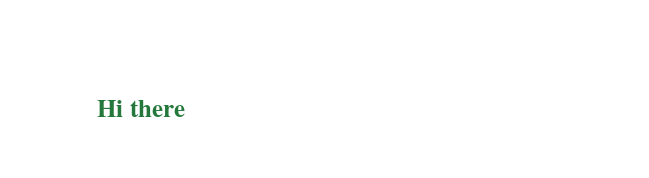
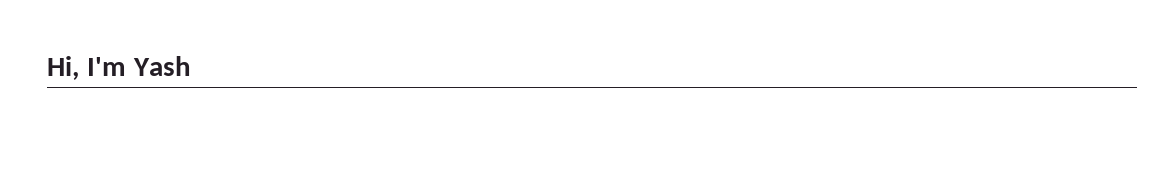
- Hi there
+ Hi, I'm Yash

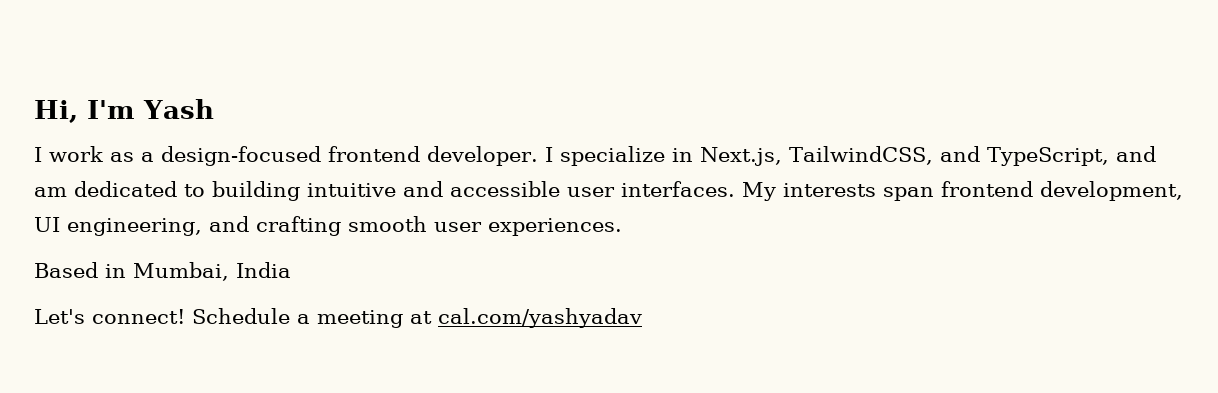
+ I work as a design-focused frontend developer. I specialize in Next.js, TailwindCSS, and TypeScript, and am dedicated to building intuitive and accessible user interfaces. My interests span frontend development, UI engineering, and crafting smooth user experiences.
+ Based in Mumbai, India
+ Let's connect! Schedule a meeting at cal.com/yashyadav

